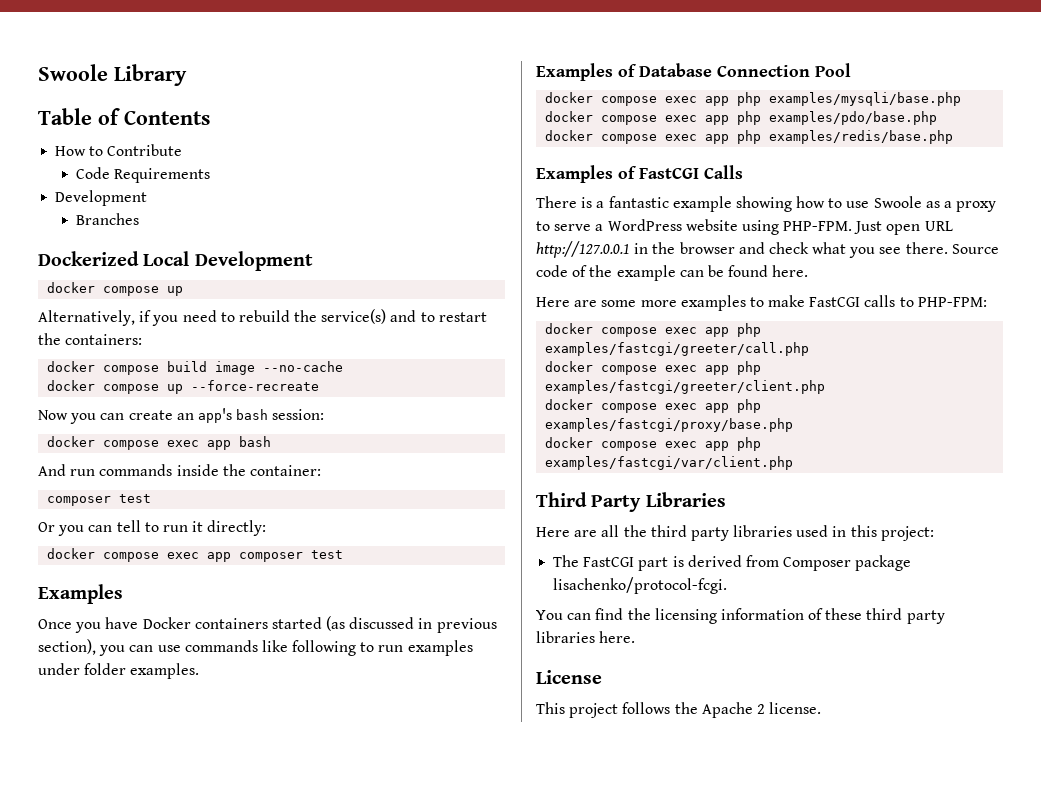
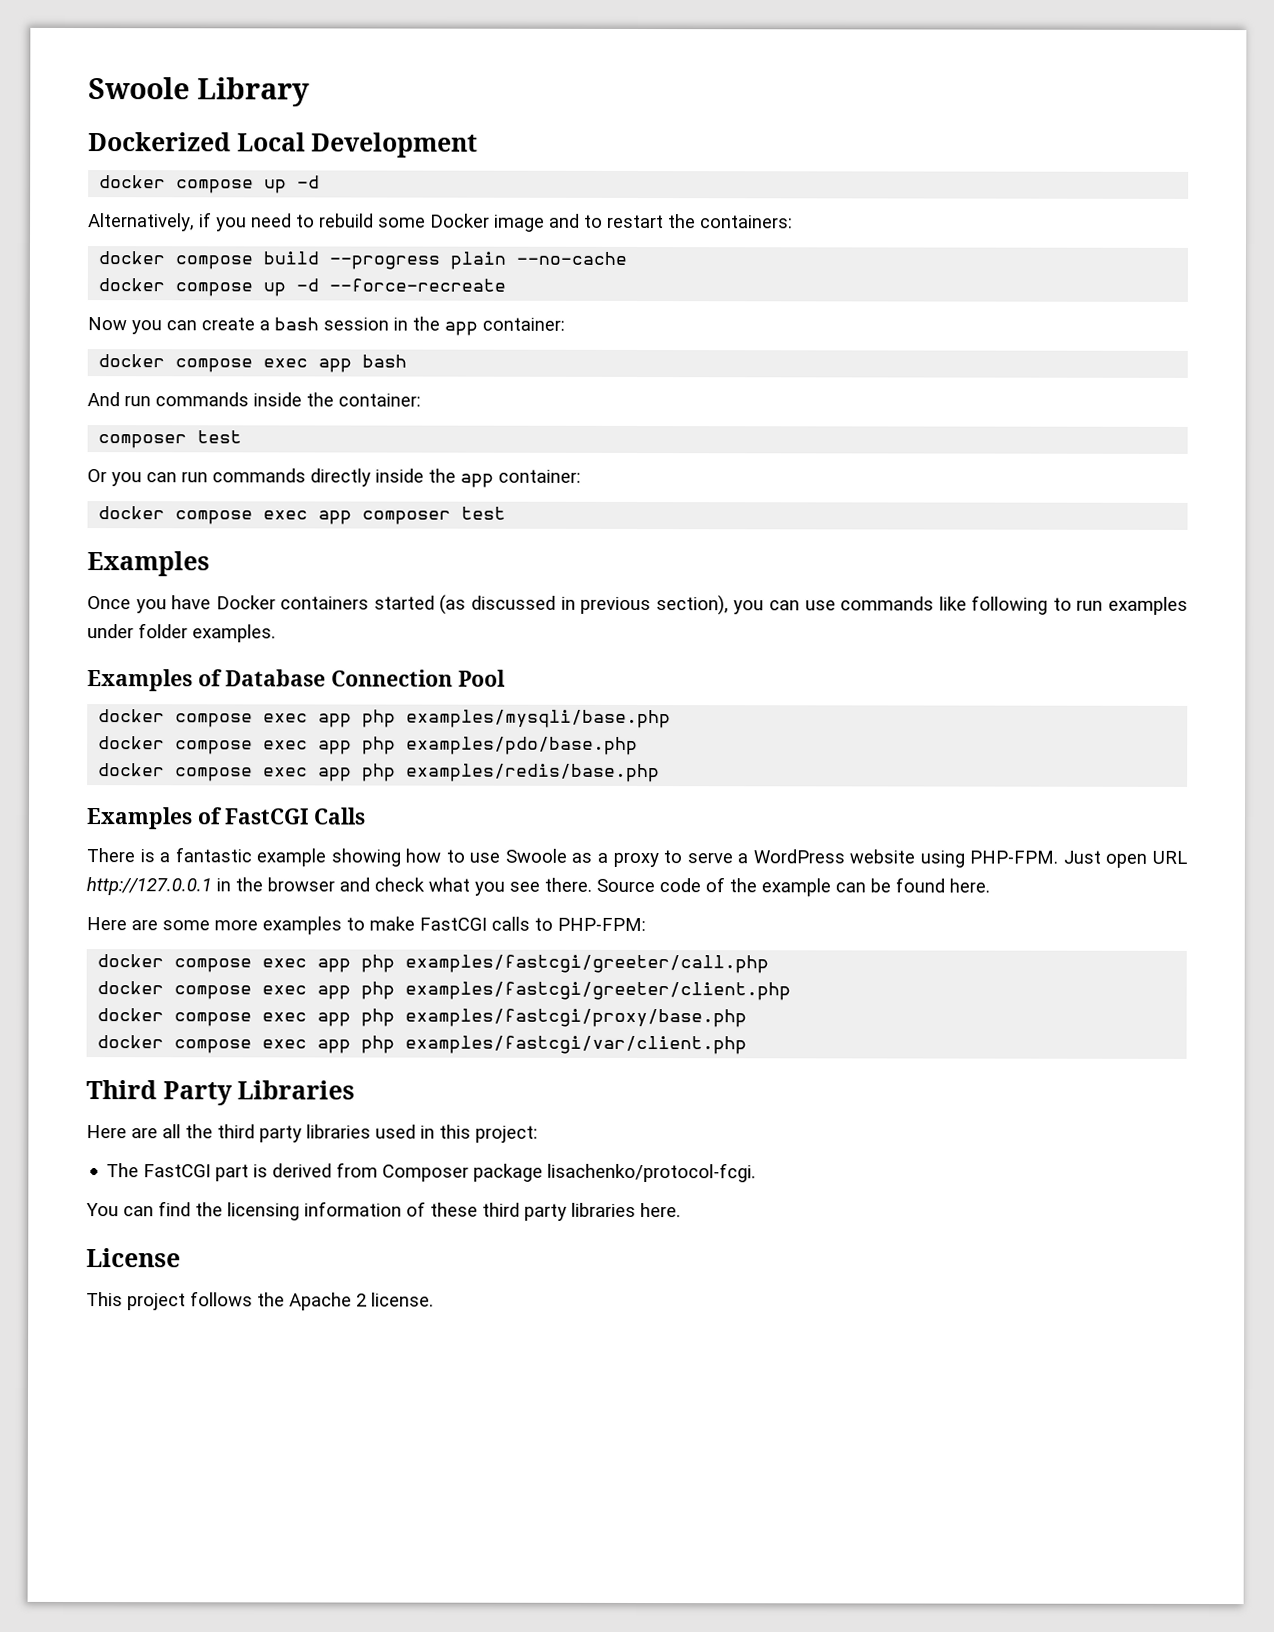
- Table of Contents
- How to Contribute
- Code Requirements
- Development
- Branches
  Dockerized Local Development
- docker compose up
+ docker compose up -d
- Alternatively, if you need to rebuild the service(s) and to restart the containers:
+ Alternatively, if you need to rebuild some Docker image and to restart the containers:
- docker compose build image --no-cache
+ docker compose build --progress plain --no-cache
- docker compose up --force-recreate
+ docker compose up -d --force-recreate
- Now you can create an app's bash session:
+ Now you can create a bash session in the app container:
- Or you can tell to run it directly:
+ Or you can run commands directly inside the app container:

